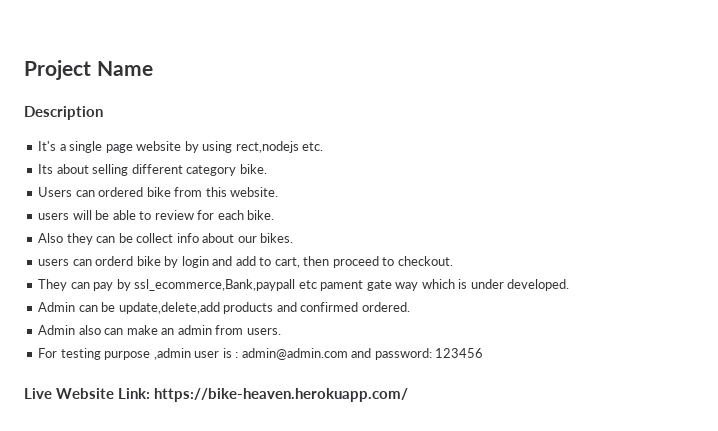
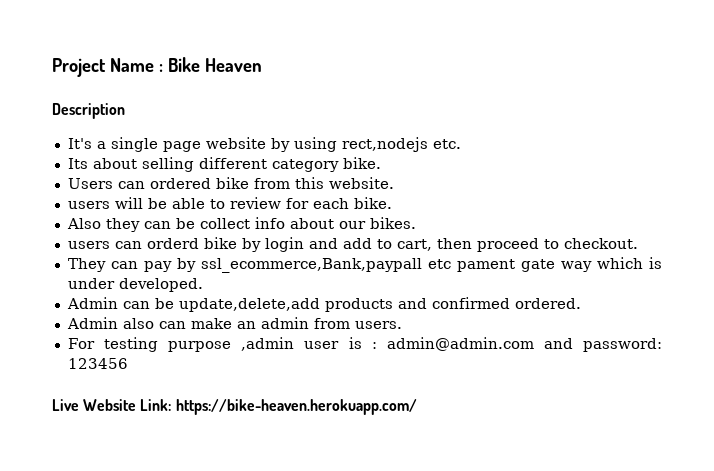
- Project Name
+ Project Name : Bike Heaven

